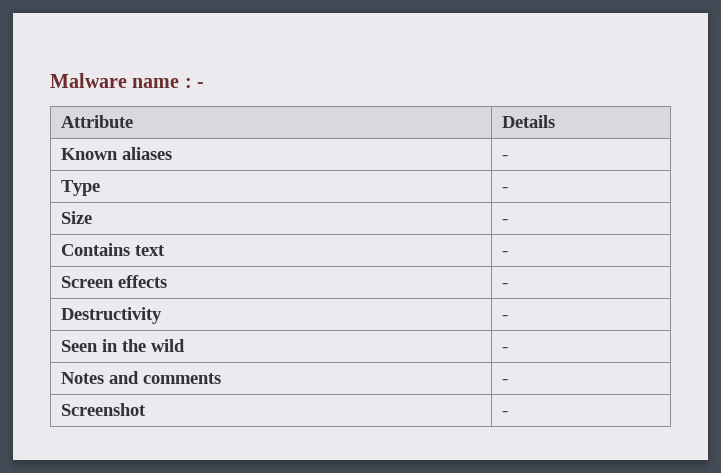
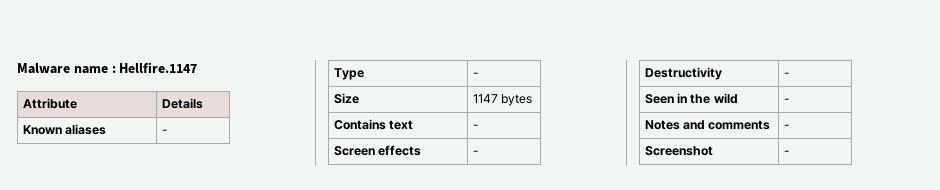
- Malware name : -
+ Malware name : Hellfire.1147
- Size | -
+ Size | 1147 bytes

